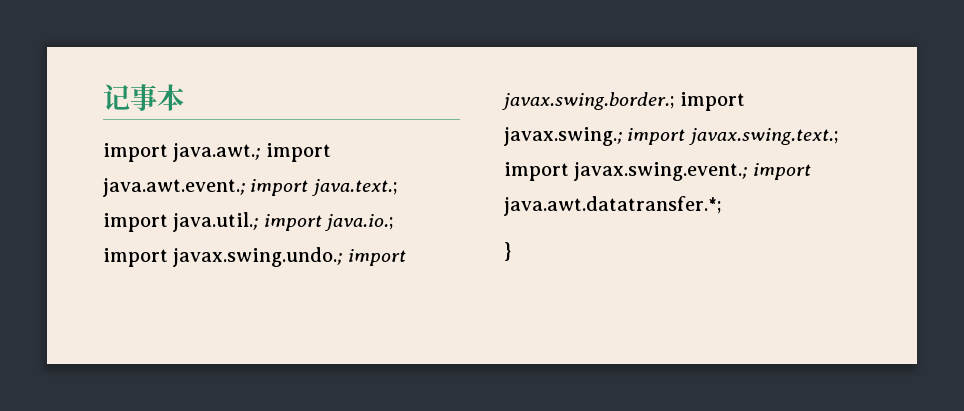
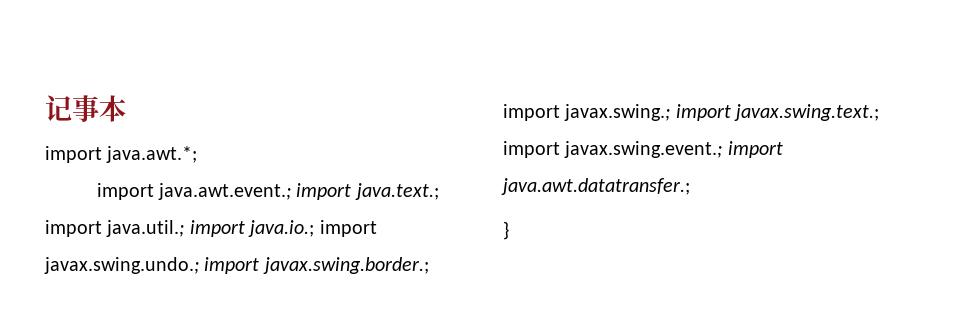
- import java.awt.; import java.awt.event.; import java.text.; import java.util.; import java.io.; import javax.swing.undo.; import javax.swing.border.; import javax.swing.; import javax.swing.text.; import javax.swing.event.; import java.awt.datatransfer.*;
+ import java.awt.*;
+ import java.awt.event.; import java.text.; import java.util.; import java.io.; import javax.swing.undo.; import javax.swing.border.; import javax.swing.; import javax.swing.text.; import javax.swing.event.; import java.awt.datatransfer.;

